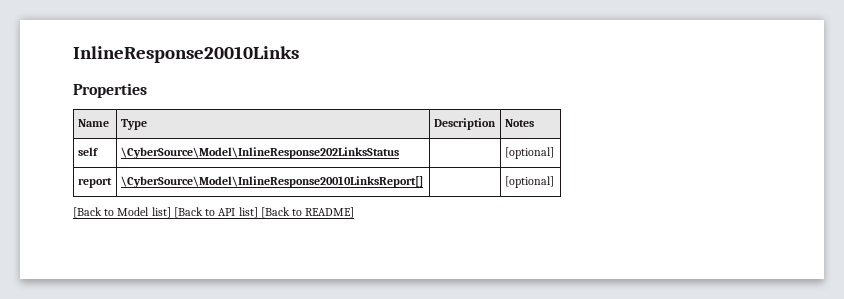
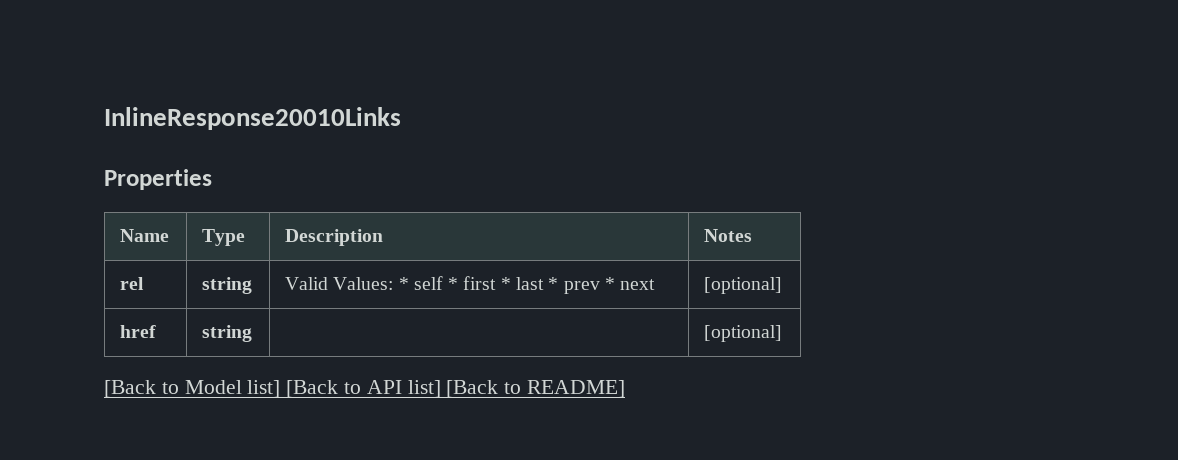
- self | \CyberSource\Model\InlineResponse202LinksStatus | | [optional]
- report | \CyberSource\Model\InlineResponse20010LinksReport[] | | [optional]
+ rel | string | Valid Values: * self * first * last * prev * next | [optional]
+ href | string | | [optional]

